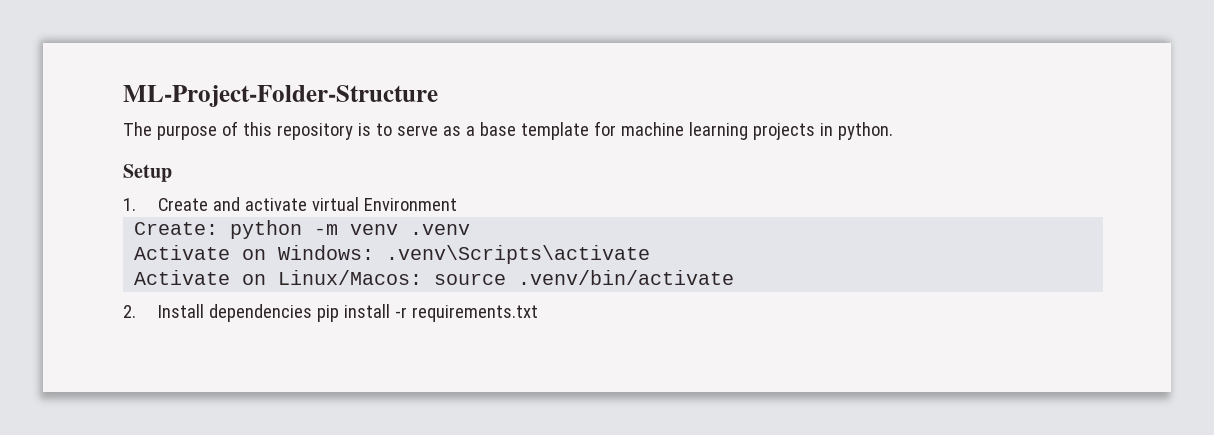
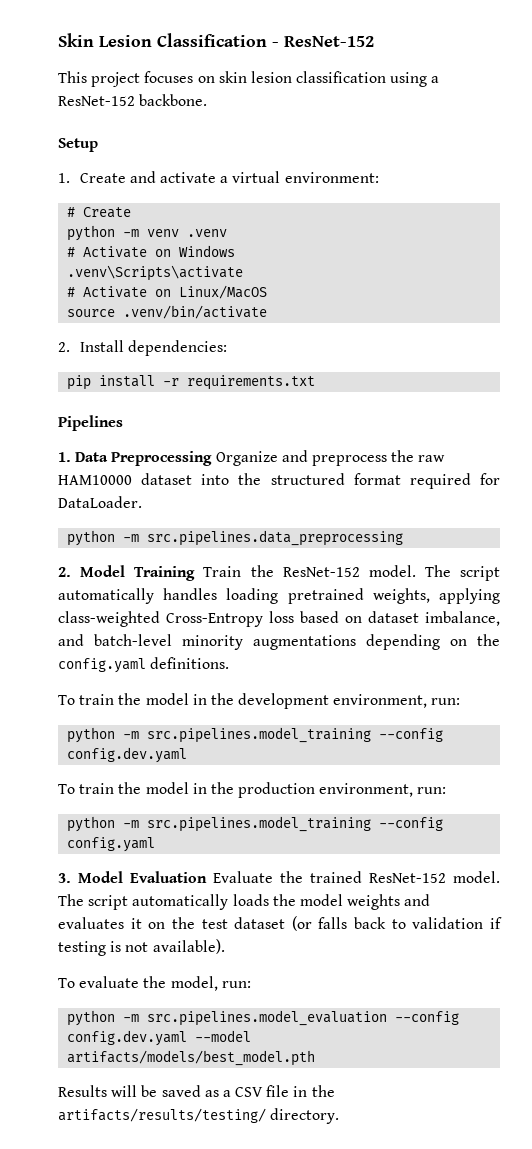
- ML-Project-Folder-Structure
- The purpose of this repository is to serve as a base template for machine learning projects in python.
+ Skin Lesion Classification - ResNet-152
+ This project focuses on skin lesion classification using a ResNet-152 backbone.
- 1. Create and activate virtual Environment
- Create: python -m venv .venv
+ 1. Create and activate a virtual environment:
+ # Create
+ python -m venv .venv
- Activate on Windows: .venv\Scripts\activate
+ # Activate on Windows
+ .venv\Scripts\activate
- Activate on Linux/Macos: source .venv/bin/activate
+ # Activate on Linux/MacOS
+ source .venv/bin/activate
- 2. Install dependencies pip install -r requirements.txt
+ 2. Install dependencies:
+ pip install -r requirements.txt
+ Pipelines
+ 1. Data Preprocessing Organize and preprocess the raw HAM10000 dataset into the structured format required for DataLoader.
+ python -m src.pipelines.data_preprocessing
+ 2. Model Training Train the ResNet-152 model. The script automatically handles loading pretrained weights, applying class-weighted Cross-Entropy loss based on dataset imbalance, and batch-level minority augmentations depending on the config.yaml definitions.
+ To train the model in the development environment, run:
+ python -m src.pipelines.model_training --config config.dev.yaml
+ To train the model in the production environment, run:
+ python -m src.pipelines.model_training --config config.yaml
+ 3. Model Evaluation Evaluate the trained ResNet-152 model. The script automatically loads the model weights and evaluates it on the test dataset (or falls back to validation if testing is not available).
+ To evaluate the model, run:
+ python -m src.pipelines.model_evaluation --config config.dev.yaml --model artifacts/models/best_model.pth
+ Results will be saved as a CSV file in the artifacts/results/testing/ directory.

